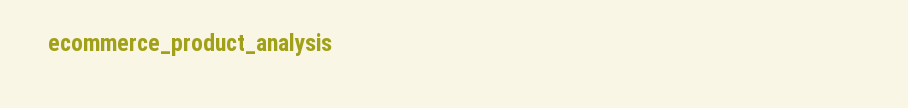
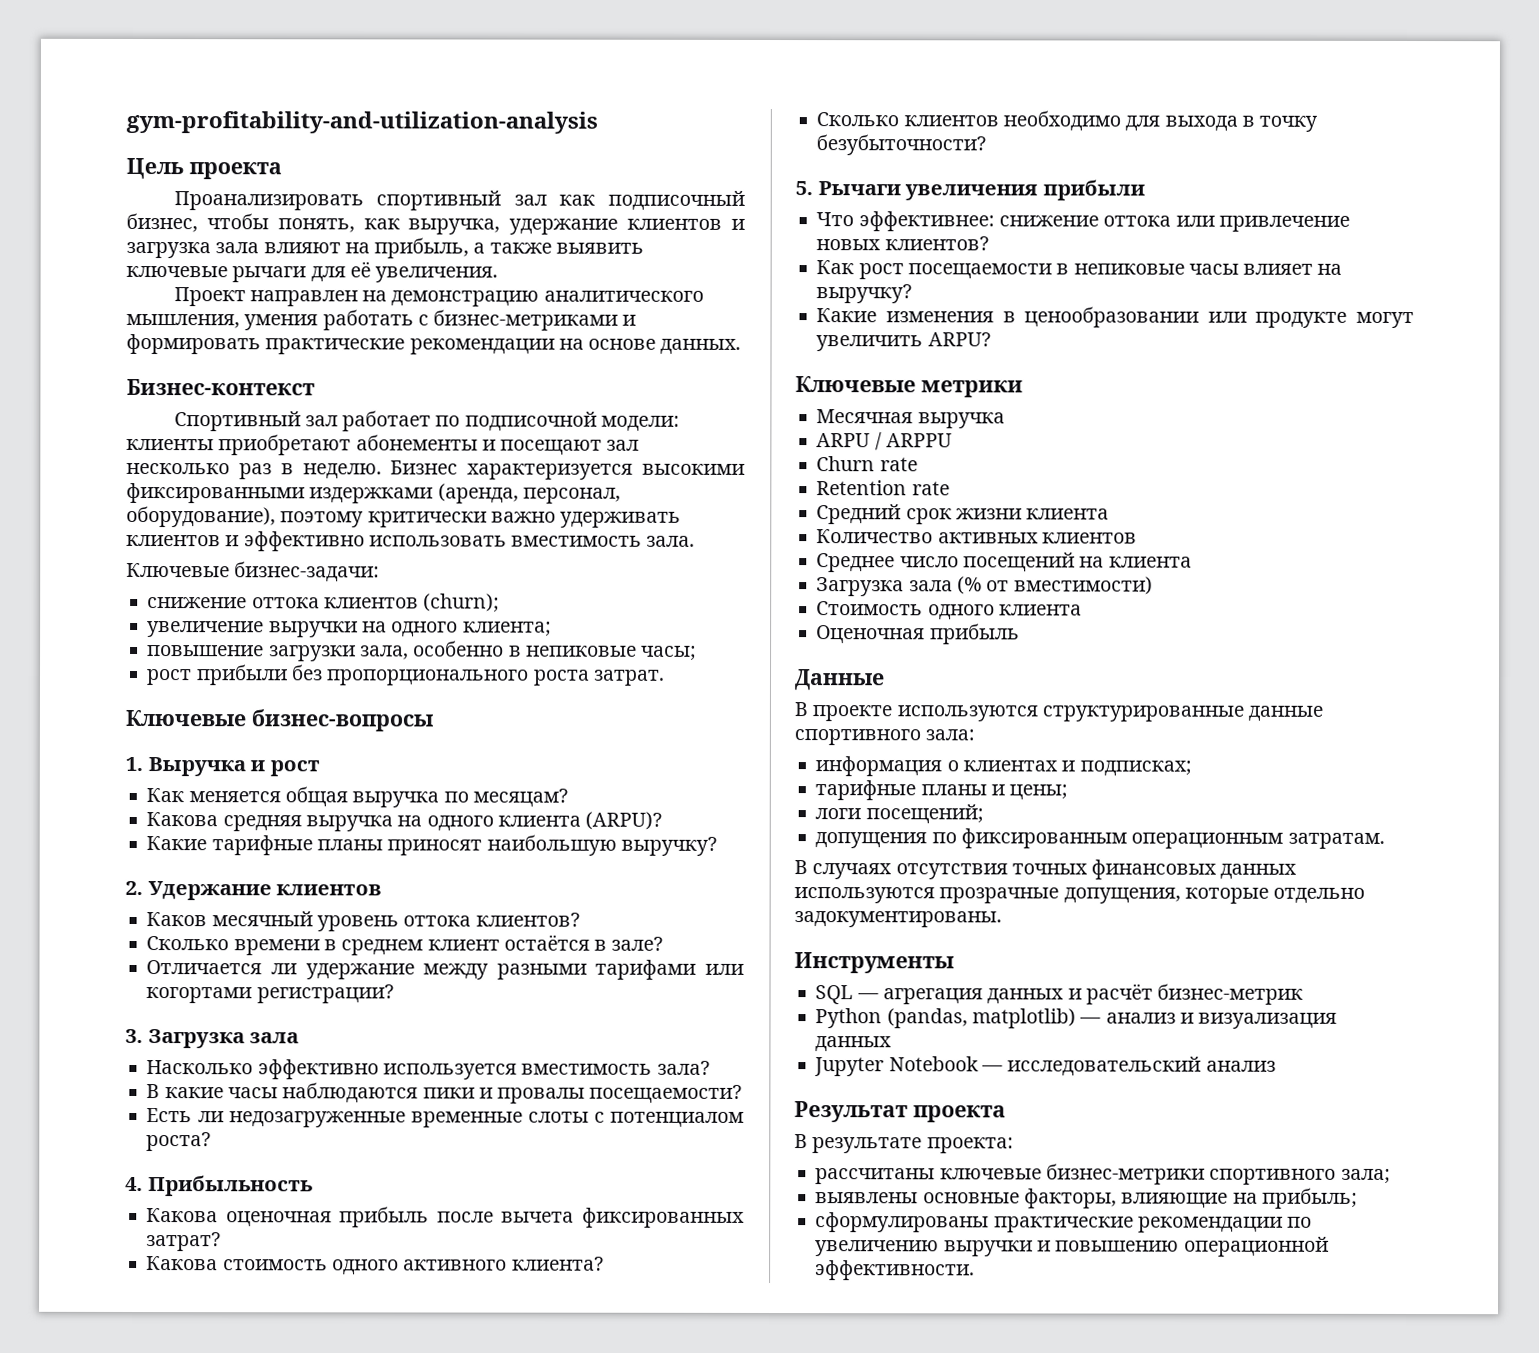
- ecommerce_product_analysis
+ gym-profitability-and-utilization-analysis
+ Цель проекта
+ Проанализировать спортивный зал как подписочный бизнес, чтобы понять, как выручка, удержание клиентов и загрузка зала влияют на прибыль, а также выявить ключевые рычаги для её увеличения.
+ Проект направлен на демонстрацию аналитического мышления, умения работать с бизнес-метриками и формировать практические рекомендации на основе данных.
+ Бизнес-контекст
+ Спортивный зал работает по подписочной модели: клиенты приобретают абонементы и посещают зал несколько раз в неделю. Бизнес характеризуется высокими фиксированными издержками (аренда, персонал, оборудование), поэтому критически важно удерживать клиентов и эффективно использовать вместимость зала.
+ Ключевые бизнес-задачи:
+ снижение оттока клиентов (churn);
+ увеличение выручки на одного клиента;
+ повышение загрузки зала, особенно в непиковые часы;
+ рост прибыли без пропорционального роста затрат.
+ Ключевые бизнес-вопросы
+ 1. Выручка и рост
+ Как меняется общая выручка по месяцам?
+ Какова средняя выручка на одного клиента (ARPU)?
+ Какие тарифные планы приносят наибольшую выручку?
+ 2. Удержание клиентов
+ Каков месячный уровень оттока клиентов?
+ Сколько времени в среднем клиент остаётся в зале?
+ Отличается ли удержание между разными тарифами или когортами регистрации?
+ 3. Загрузка зала
+ Насколько эффективно используется вместимость зала?
+ В какие часы наблюдаются пики и провалы посещаемости?
+ Есть ли недозагруженные временные слоты с потенциалом роста?
+ 4. Прибыльность
+ Какова оценочная прибыль после вычета фиксированных затрат?
+ Какова стоимость одного активного клиента?
+ Сколько клиентов необходимо для выхода в точку безубыточности?
+ 5. Рычаги увеличения прибыли
+ Что эффективнее: снижение оттока или привлечение новых клиентов?
+ Как рост посещаемости в непиковые часы влияет на выручку?
+ Какие изменения в ценообразовании или продукте могут увеличить ARPU?
+ Ключевые метрики
+ Месячная выручка
+ ARPU / ARPPU
+ Churn rate
+ Retention rate
+ Средний срок жизни клиента
+ Количество активных клиентов
+ Среднее число посещений на клиента
+ Загрузка зала (% от вместимости)
+ Стоимость одного клиента
+ Оценочная прибыль
+ Данные
+ В проекте используются структурированные данные спортивного зала:
+ информация о клиентах и подписках;
+ тарифные планы и цены;
+ логи посещений;
+ допущения по фиксированным операционным затратам.
+ В случаях отсутствия точных финансовых данных используются прозрачные допущения, которые отдельно задокументированы.
+ Инструменты
+ SQL — агрегация данных и расчёт бизнес-метрик
+ Python (pandas, matplotlib) — анализ и визуализация данных
+ Jupyter Notebook — исследовательский анализ
+ Результат проекта
+ В результате проекта:
+ рассчитаны ключевые бизнес-метрики спортивного зала;
+ выявлены основные факторы, влияющие на прибыль;
+ сформулированы практические рекомендации по увеличению выручки и повышению операционной эффективности.

